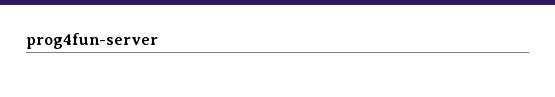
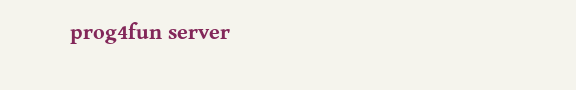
- prog4fun-server
+ prog4fun server

